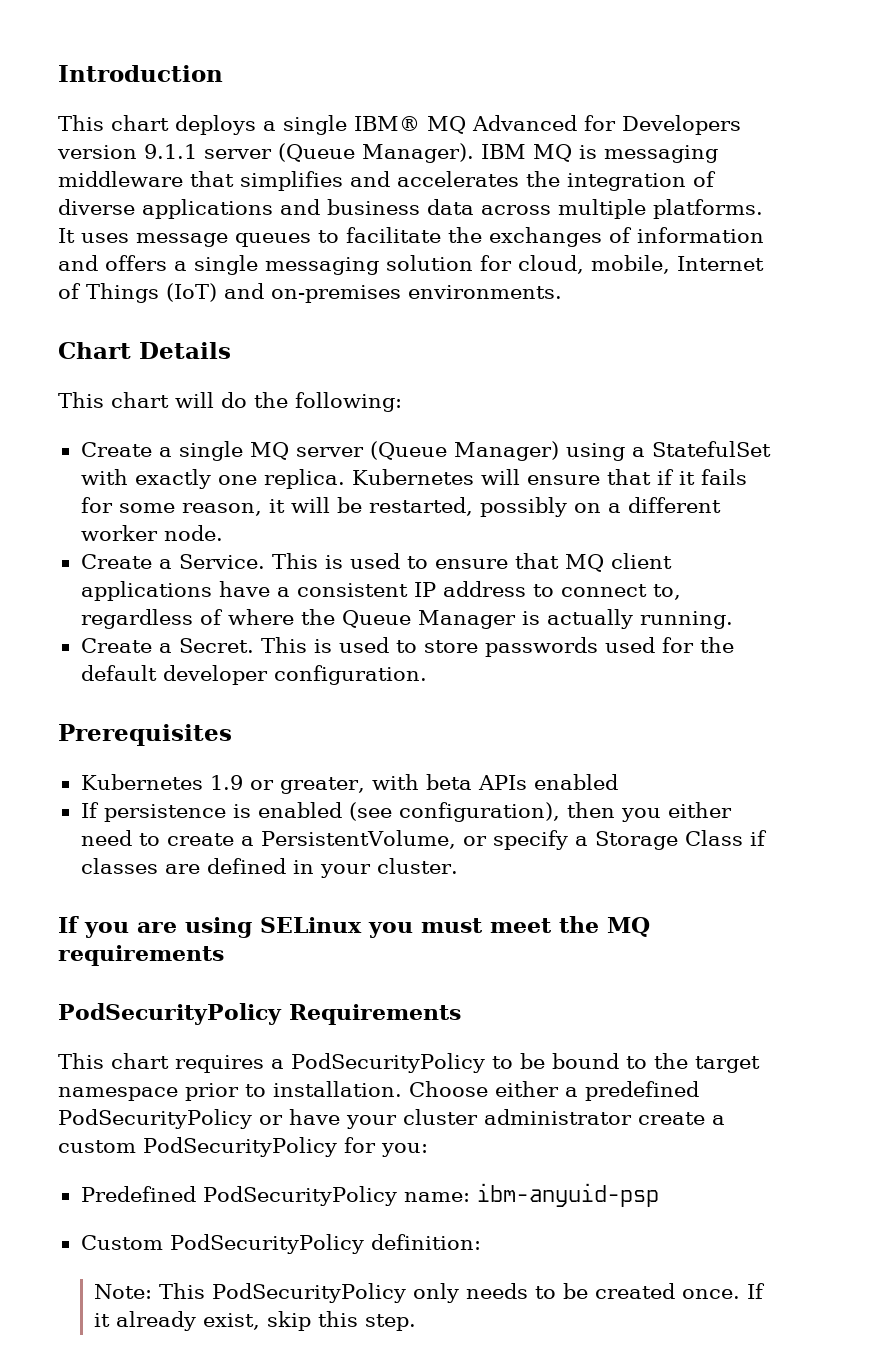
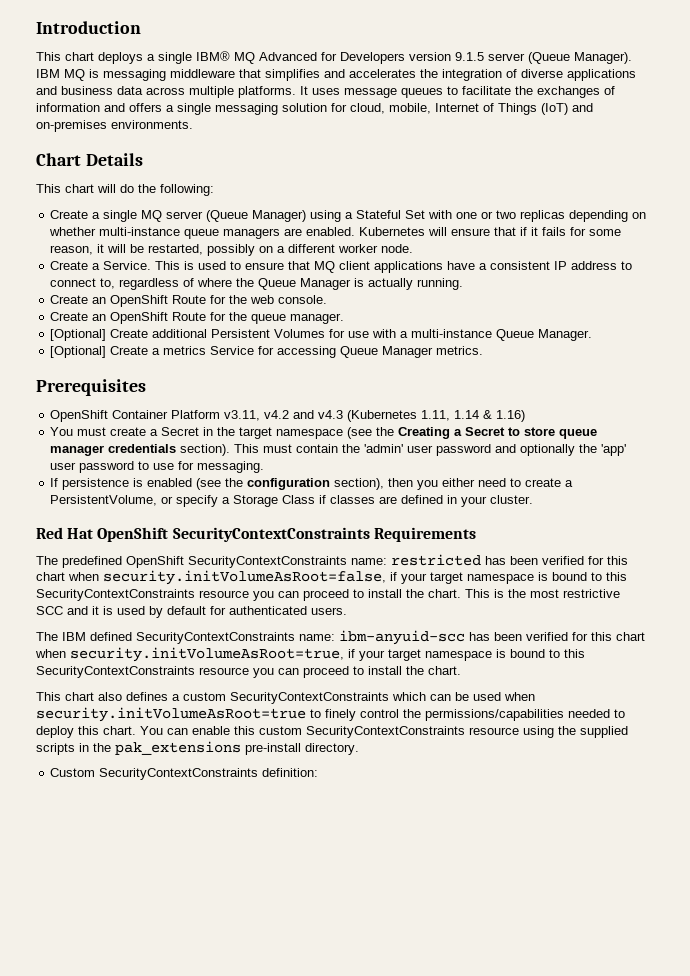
- This chart deploys a single IBM® MQ Advanced for Developers version 9.1.1 server (Queue Manager).
+ This chart deploys a single IBM® MQ Advanced for Developers version 9.1.5 server (Queue Manager).
- Create a single MQ server (Queue Manager) using a StatefulSet with exactly one replica.
+ Create a single MQ server (Queue Manager) using a Stateful Set with one or two replicas depending on whether multi-instance queue managers are enabled.
- Create a Secret. This is used to store passwords used for the default developer configuration.
+ Create an OpenShift Route for the web console.
+ Create an OpenShift Route for the queue manager.
+ [Optional] Create additional Persistent Volumes for use with a multi-instance Queue Manager.
+ [Optional] Create a metrics Service for accessing Queue Manager metrics.
  Prerequisites
- Kubernetes 1.9 or greater, with beta APIs enabled
+ OpenShift Container Platform v3.11, v4.2 and v4.3 (Kubernetes 1.11, 1.14 & 1.16)
+ You must create a Secret in the target namespace (see the Creating a Secret to store queue manager credentials section). This must contain the 'admin' user password and optionally the 'app' user password to use for messaging.
- If persistence is enabled (see configuration), then you either need to create a PersistentVolume, or specify a Storage Class if classes are defined in your cluster.
+ If persistence is enabled (see the configuration section), then you either need to create a PersistentVolume, or specify a Storage Class if classes are defined in your cluster.
- If you are using SELinux you must meet the MQ requirements
- PodSecurityPolicy Requirements
- This chart requires a PodSecurityPolicy to be bound to the target namespace prior to installation. Choose either a predefined PodSecurityPolicy or have your cluster administrator create a custom PodSecurityPolicy for you:
- Predefined PodSecurityPolicy name: ibm-anyuid-psp
+ Red Hat OpenShift SecurityContextConstraints Requirements
+ The predefined OpenShift SecurityContextConstraints name: restricted has been verified for this chart when security.initVolumeAsRoot=false, if your target namespace is bound to this SecurityContextConstraints resource you can proceed to install the chart. This is the most restrictive SCC and it is used by default for authenticated users.
+ The IBM defined SecurityContextConstraints name: ibm-anyuid-scc has been verified for this chart when security.initVolumeAsRoot=true, if your target namespace is bound to this SecurityContextConstraints resource you can proceed to install the chart.
+ This chart also defines a custom SecurityContextConstraints which can be used when security.initVolumeAsRoot=true to finely control the permissions/capabilities needed to deploy this chart. You can enable this custom SecurityContextConstraints resource using the supplied scripts in the pak_extensions pre-install directory.
- Custom PodSecurityPolicy definition:
+ Custom SecurityContextConstraints definition:
- Note: This PodSecurityPolicy only needs to be created once. If it already exist, skip this step.

